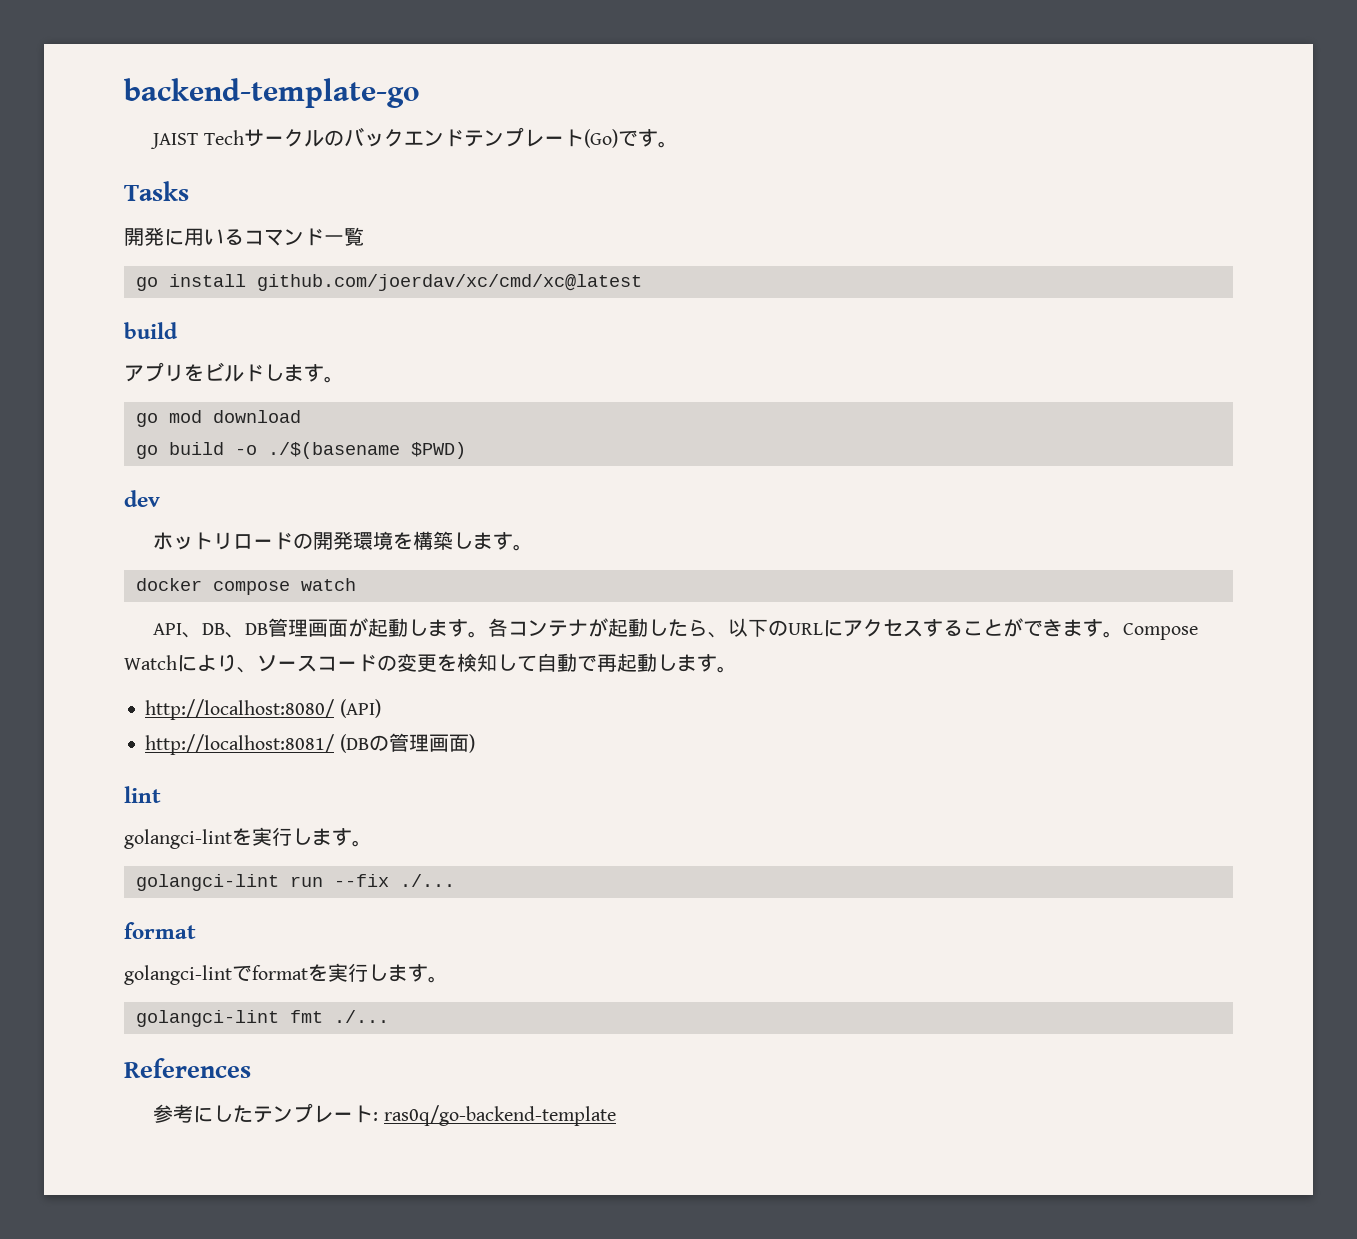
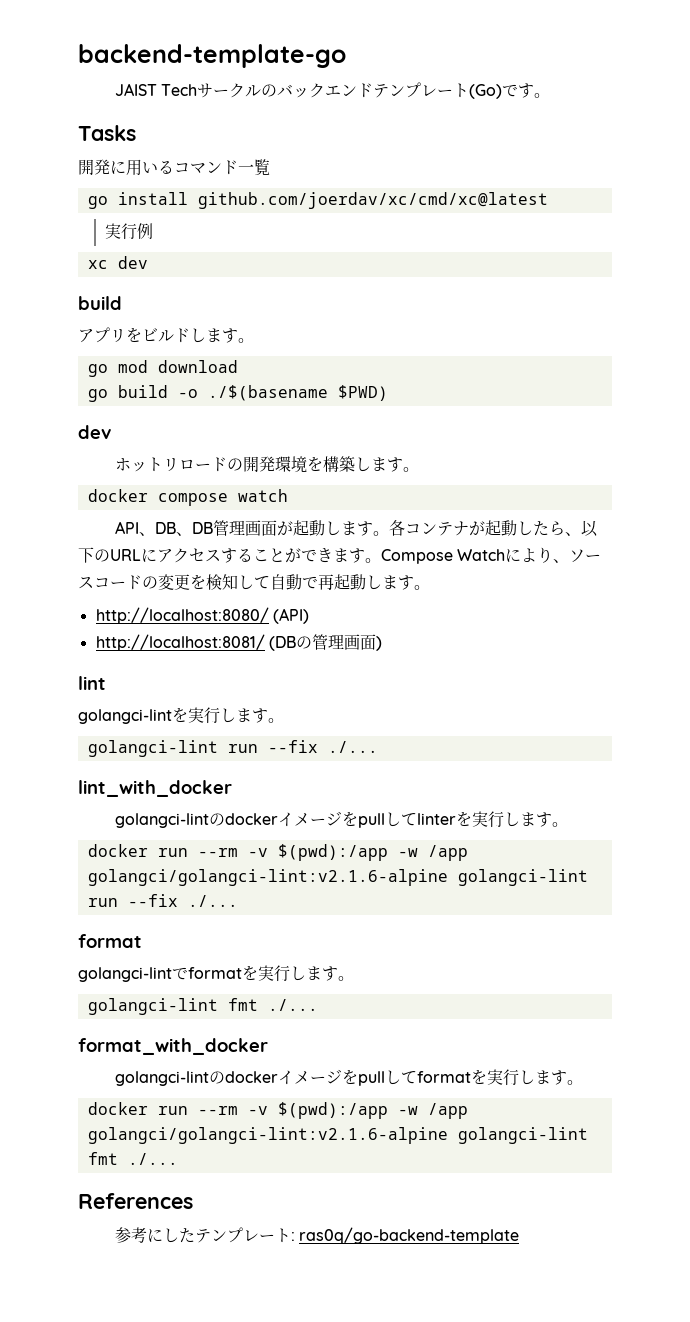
+ 実行例
+ xc dev
+ lint_with_docker
+ golangci-lintのdockerイメージをpullしてlinterを実行します。
+ docker run --rm -v $(pwd):/app -w /app golangci/golangci-lint:v2.1.6-alpine golangci-lint run --fix ./...
+ format_with_docker
+ golangci-lintのdockerイメージをpullしてformatを実行します。
+ docker run --rm -v $(pwd):/app -w /app golangci/golangci-lint:v2.1.6-alpine golangci-lint fmt ./...

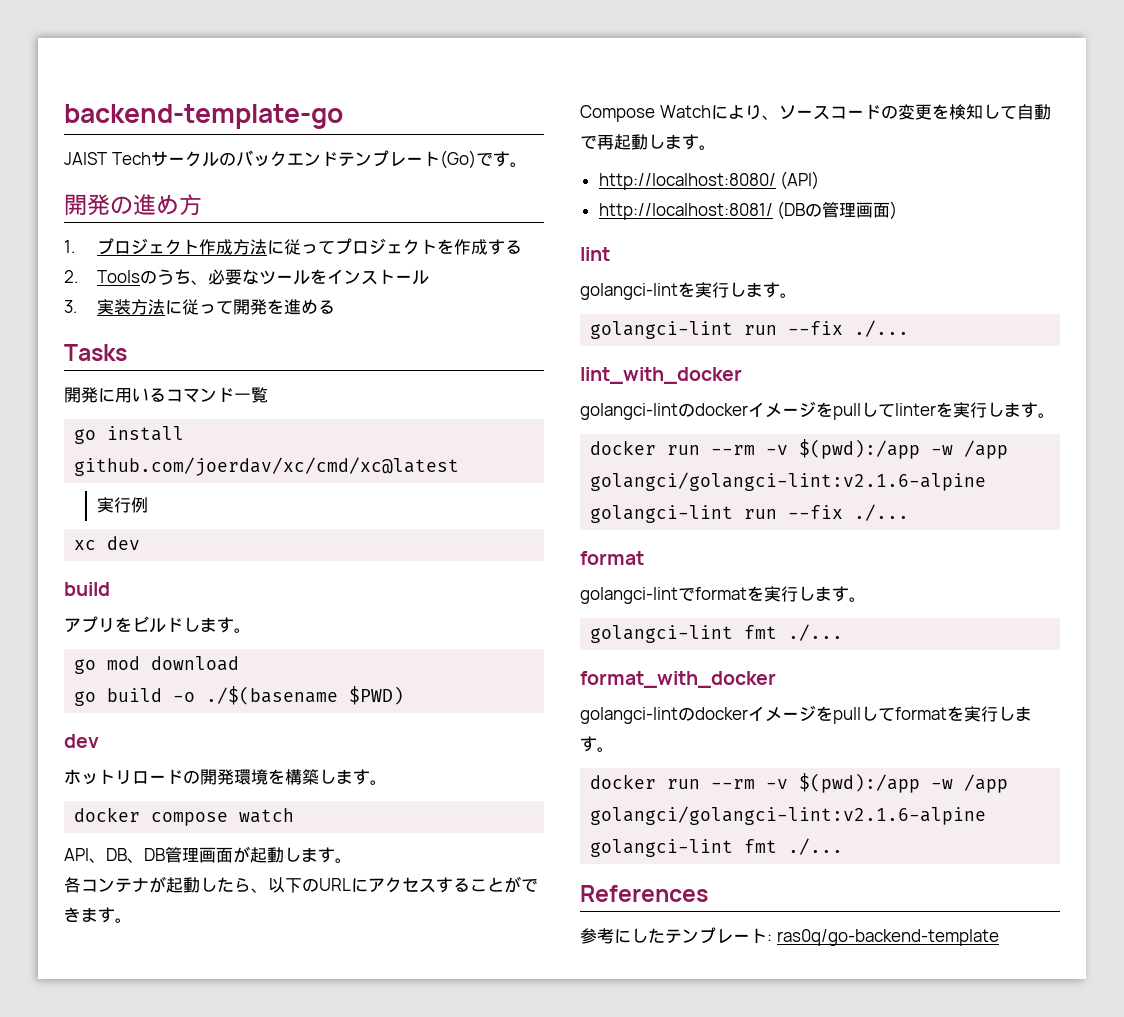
+ 開発の進め方
+ 1.プロジェクト作成方法に従ってプロジェクトを作成する
+ 2. Toolsのうち、必要なツールをインストール
+ 3.実装方法に従って開発を進める
- API、DB、DB管理画面が起動します。各コンテナが起動したら、以下のURLにアクセスすることができます。Compose Watchにより、ソースコードの変更を検知して自動で再起動します。
+ API、DB、DB管理画面が起動します。
+ 各コンテナが起動したら、以下のURLにアクセスすることができます。
+ Compose Watchにより、ソースコードの変更を検知して自動で再起動します。

